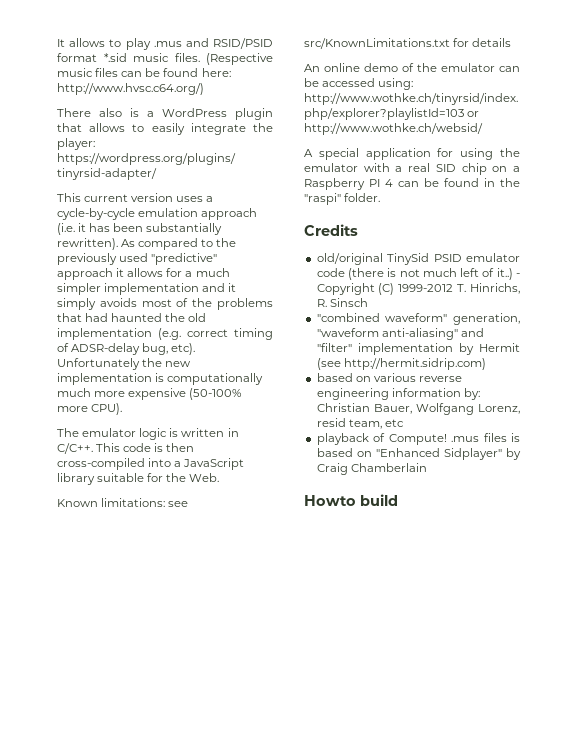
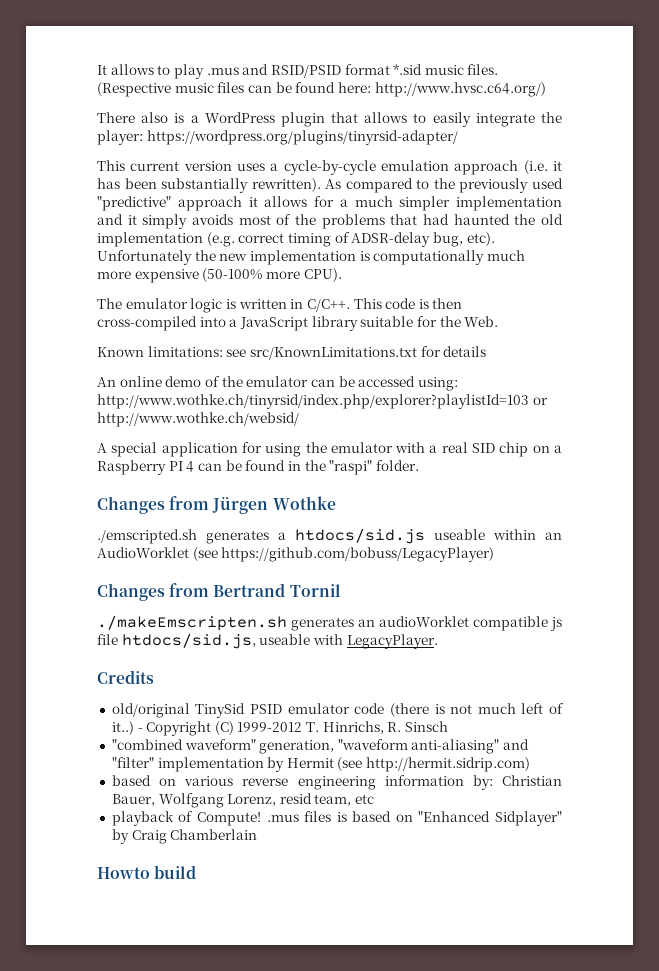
+ Changes from Jürgen Wothke
+ ./emscripted.sh generates a htdocs/sid.js useable within an AudioWorklet (see https://github.com/bobuss/LegacyPlayer)
+ Changes from Bertrand Tornil
+ ./makeEmscripten.sh generates an audioWorklet compatible js file htdocs/sid.js, useable with LegacyPlayer.

